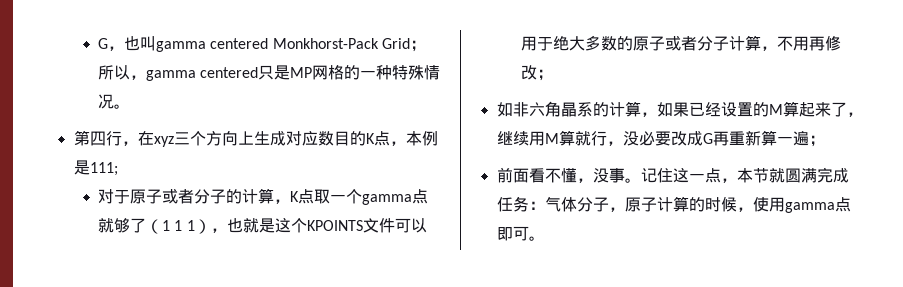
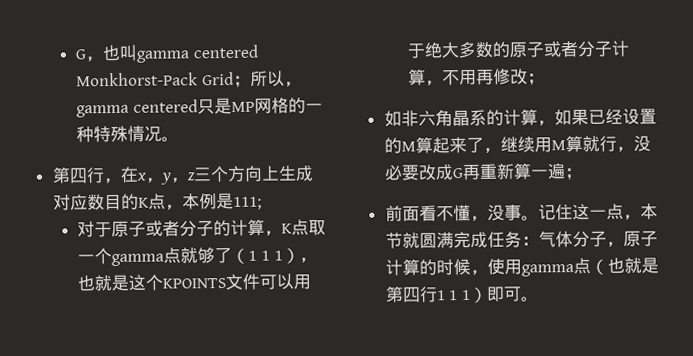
- 第四行，在xyz三个方向上生成对应数目的K点，本例是111;
+ 第四行，在x，y，z三个方向上生成对应数目的K点，本例是111;
- 记住这一点，本节就圆满完成任务：气体分子，原子计算的时候，使用gamma点即可。
+ 记住这一点，本节就圆满完成任务：气体分子，原子计算的时候，使用gamma点（也就是第四行1 1 1）即可。

